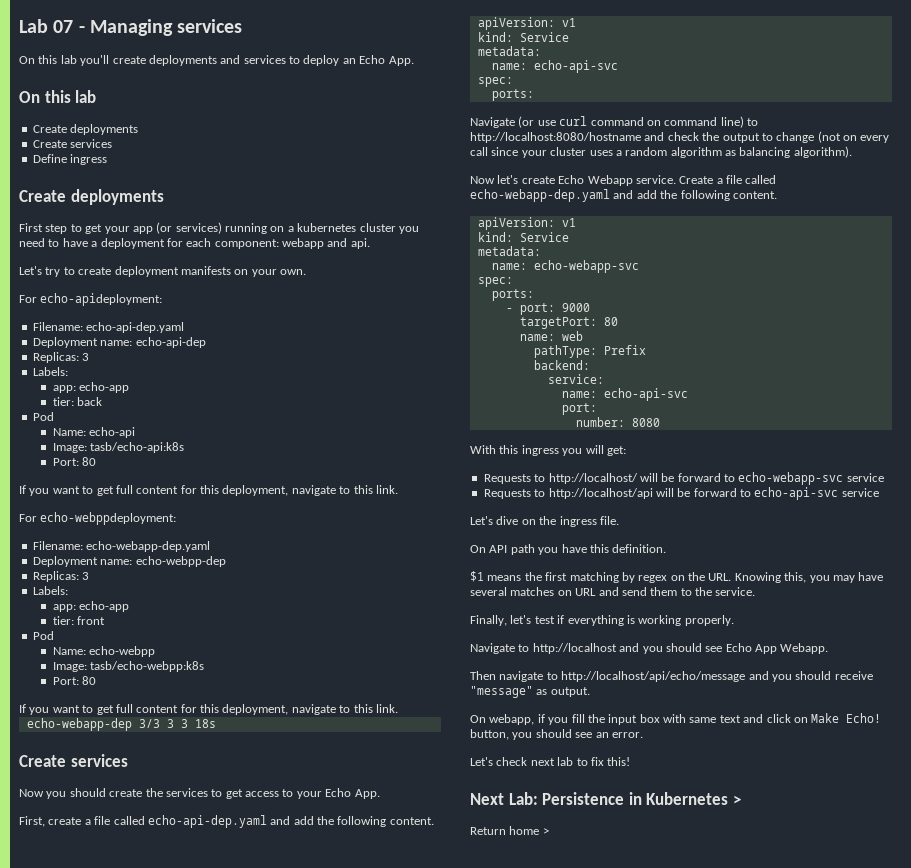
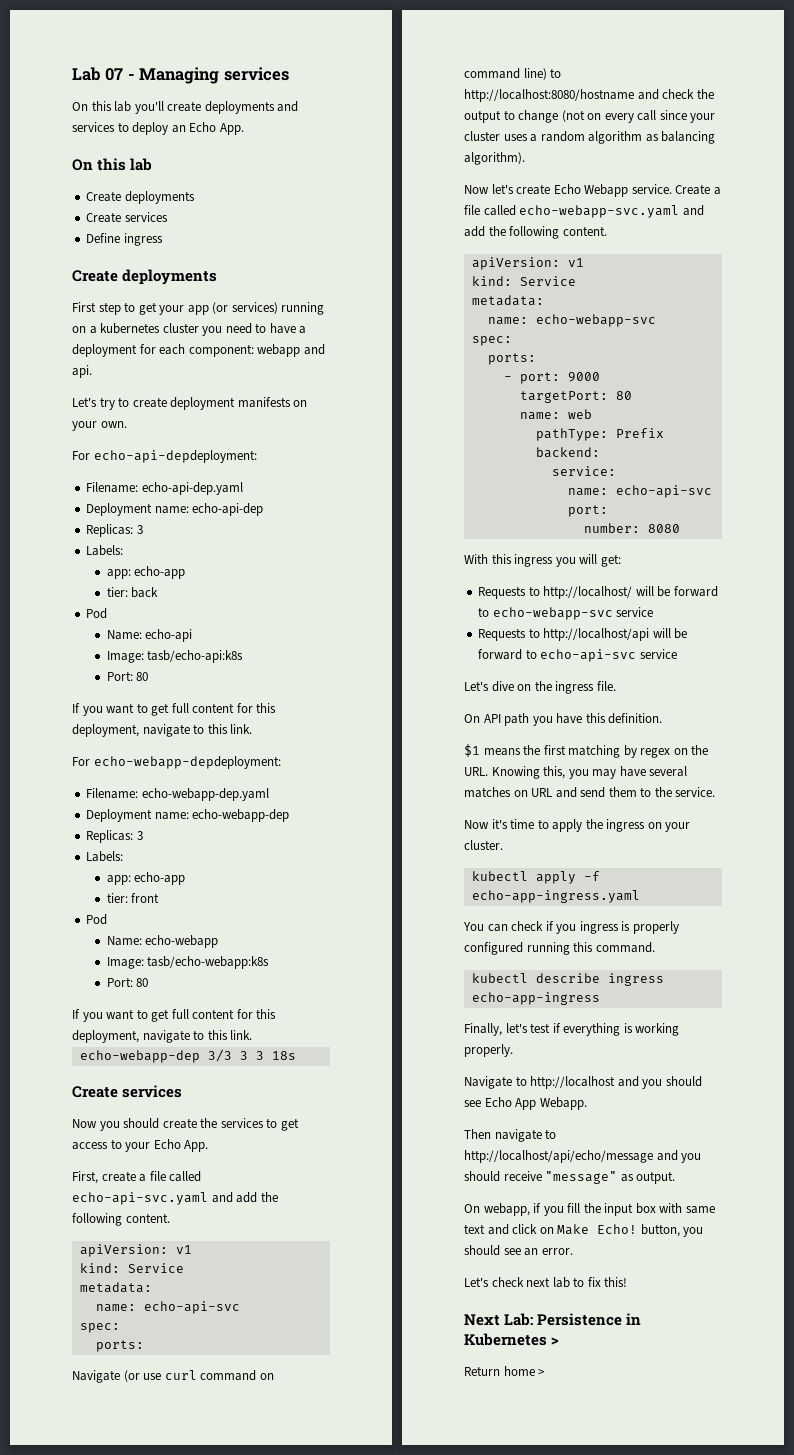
- For echo-apideployment:
+ For echo-api-depdeployment:
- For echo-webppdeployment:
+ For echo-webapp-depdeployment:
- Deployment name: echo-webpp-dep
+ Deployment name: echo-webapp-dep
- Name: echo-webpp
- Image: tasb/echo-webpp:k8s
+ Name: echo-webapp
+ Image: tasb/echo-webapp:k8s
- First, create a file called echo-api-dep.yaml and add the following content.
+ First, create a file called echo-api-svc.yaml and add the following content.
- Create a file called echo-webapp-dep.yaml and add the following content.
+ Create a file called echo-webapp-svc.yaml and add the following content.
+ Now it's time to apply the ingress on your cluster.
+ kubectl apply -f echo-app-ingress.yaml
+ You can check if you ingress is properly configured running this command.
+ kubectl describe ingress echo-app-ingress

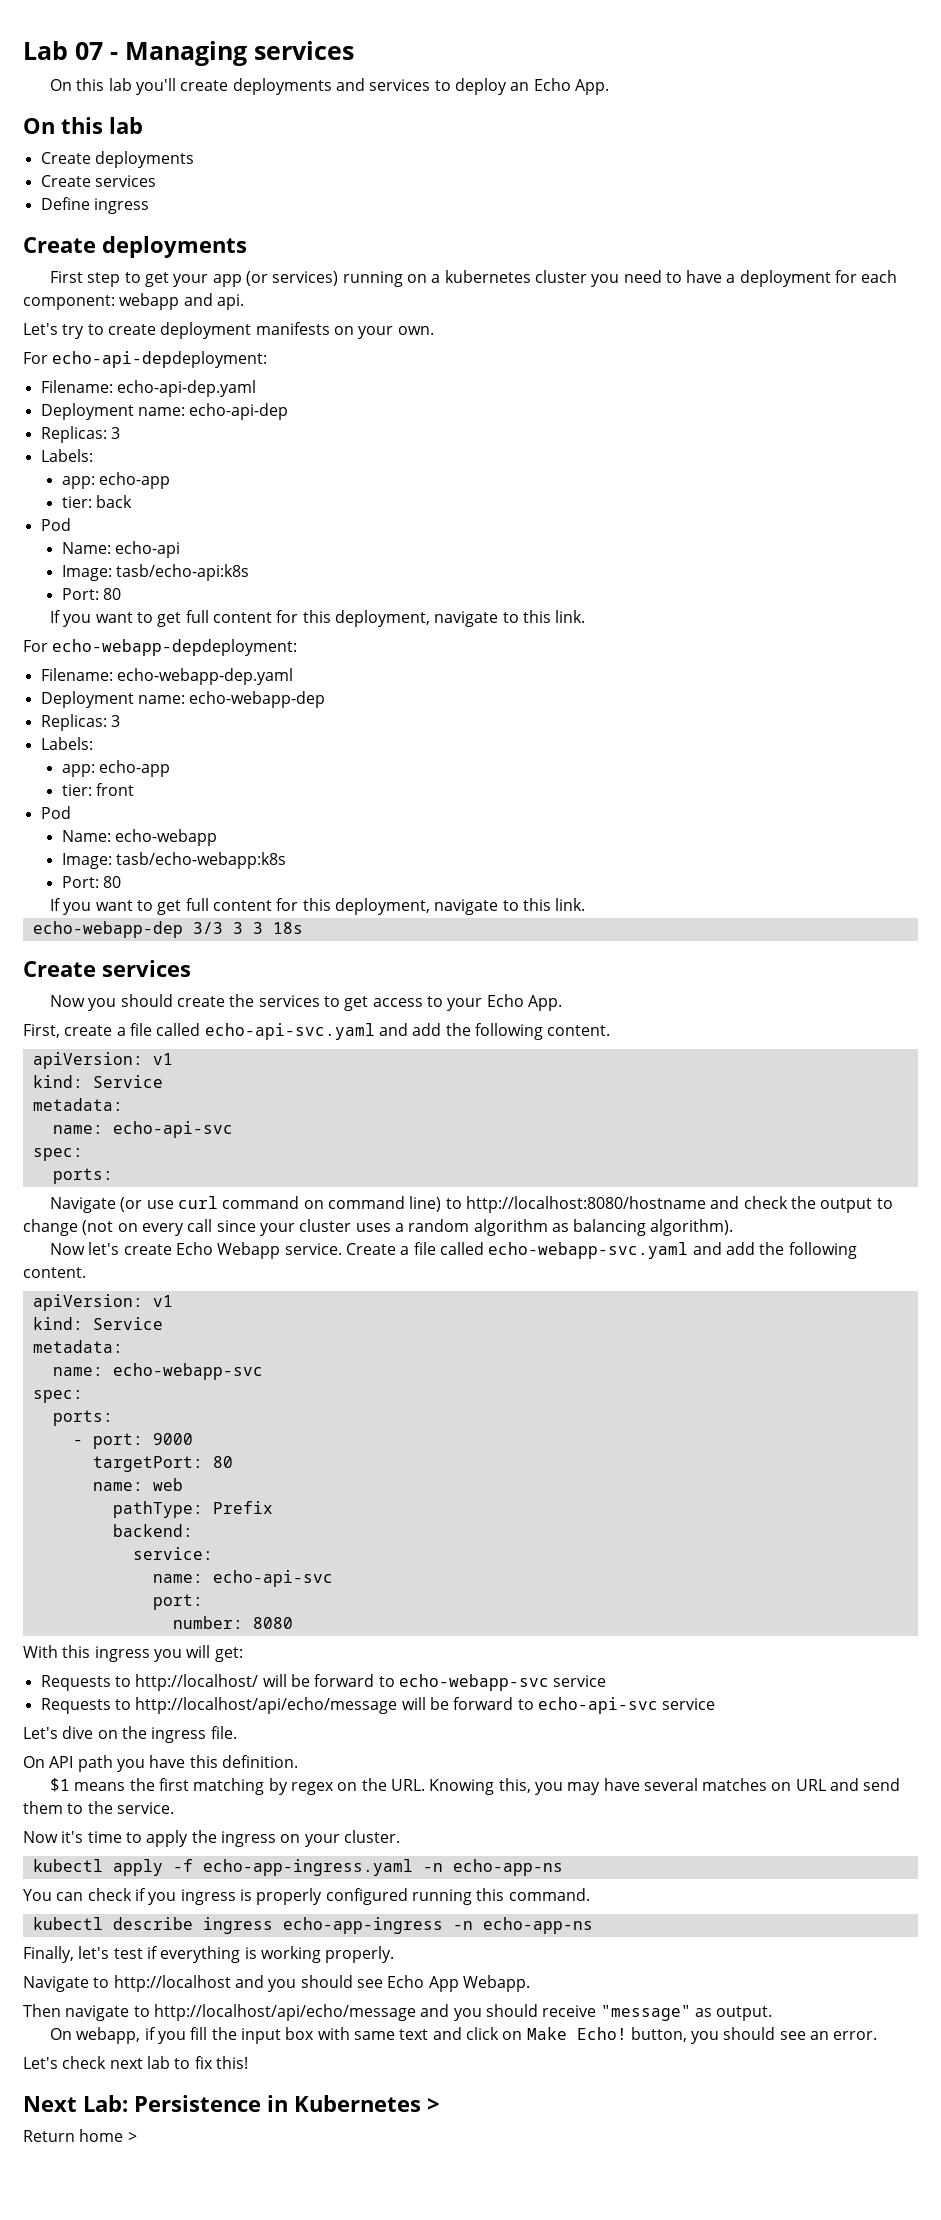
- Requests to http://localhost/api will be forward to echo-api-svc service
+ Requests to http://localhost/api/echo/message will be forward to echo-api-svc service
- kubectl apply -f echo-app-ingress.yaml
+ kubectl apply -f echo-app-ingress.yaml -n echo-app-ns
- kubectl describe ingress echo-app-ingress
+ kubectl describe ingress echo-app-ingress -n echo-app-ns

